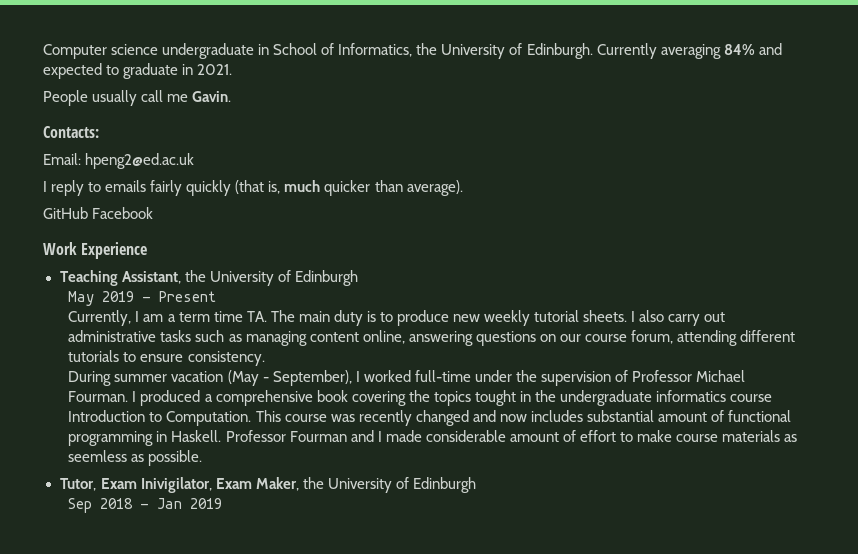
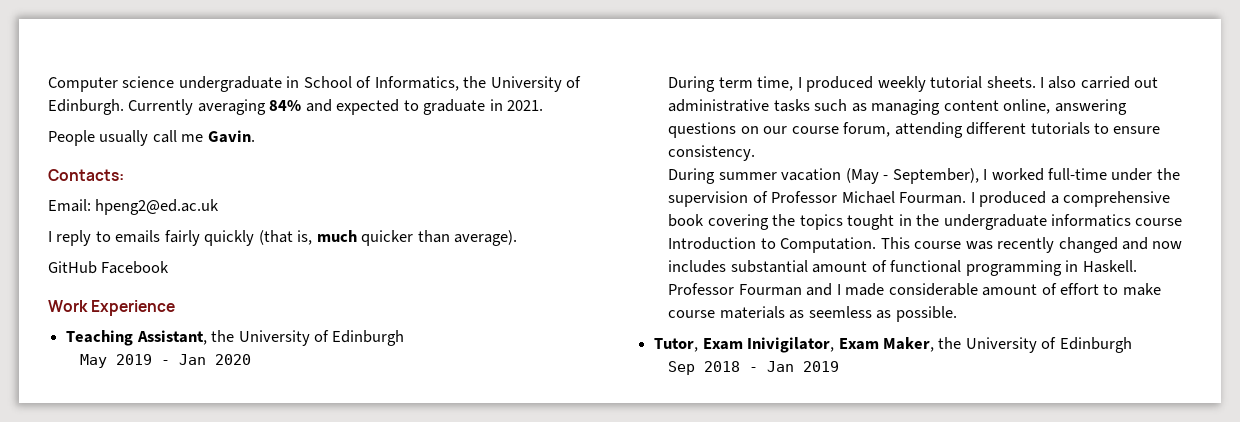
- May 2019 - Present
- Currently, I am a term time TA. The main duty is to produce new weekly tutorial sheets.
+ May 2019 - Jan 2020
+ During term time, I produced weekly tutorial sheets.
- I also carry out administrative tasks such as managing content online, answering questions on our course forum, attending different tutorials to ensure consistency.
+ I also carried out administrative tasks such as managing content online, answering questions on our course forum, attending different tutorials to ensure consistency.

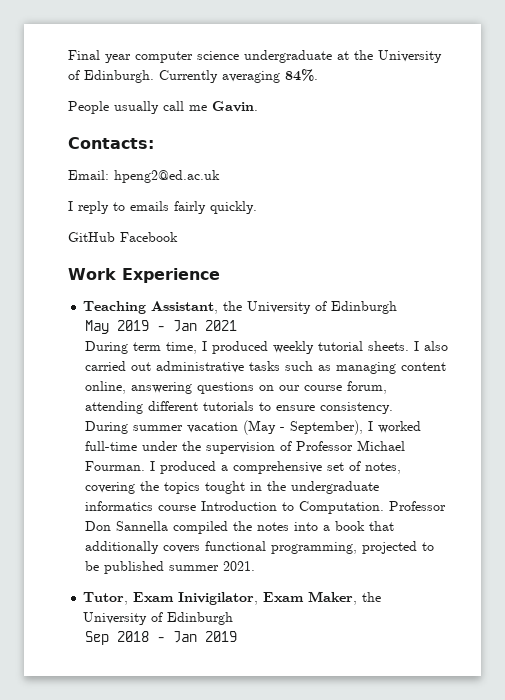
- Computer science undergraduate in School of Informatics, the University of Edinburgh.
+ Final year computer science undergraduate at the University of Edinburgh.
- Currently averaging 84% and expected to graduate in 2021.
+ Currently averaging 84%.
- I reply to emails fairly quickly (that is, much quicker than average).
+ I reply to emails fairly quickly.
- May 2019 - Jan 2020
+ May 2019 - Jan 2021
- I produced a comprehensive book covering the topics tought in the undergraduate informatics course Introduction to Computation.
+ I produced a comprehensive set of notes, covering the topics tought in the undergraduate informatics course Introduction to Computation.
- This course was recently changed and now includes substantial amount of functional programming in Haskell. Professor Fourman and I made considerable amount of effort to make course materials as seemless as possible.
+ Professor Don Sannella compiled the notes into a book that additionally covers functional programming, projected to be published summer 2021.

